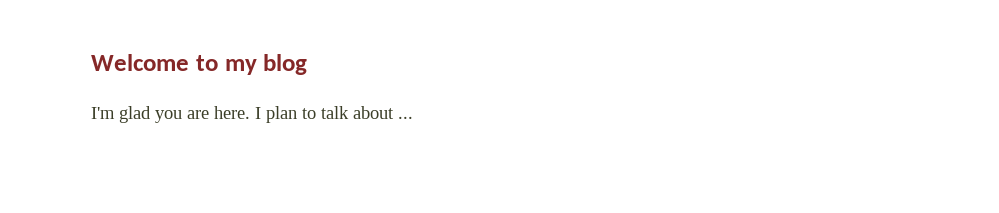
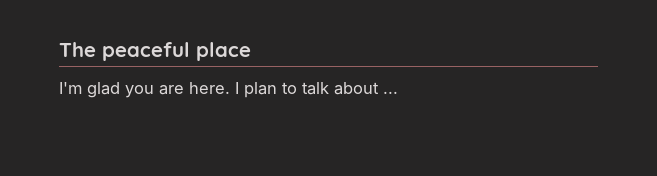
- Welcome to my blog
+ The peaceful place

